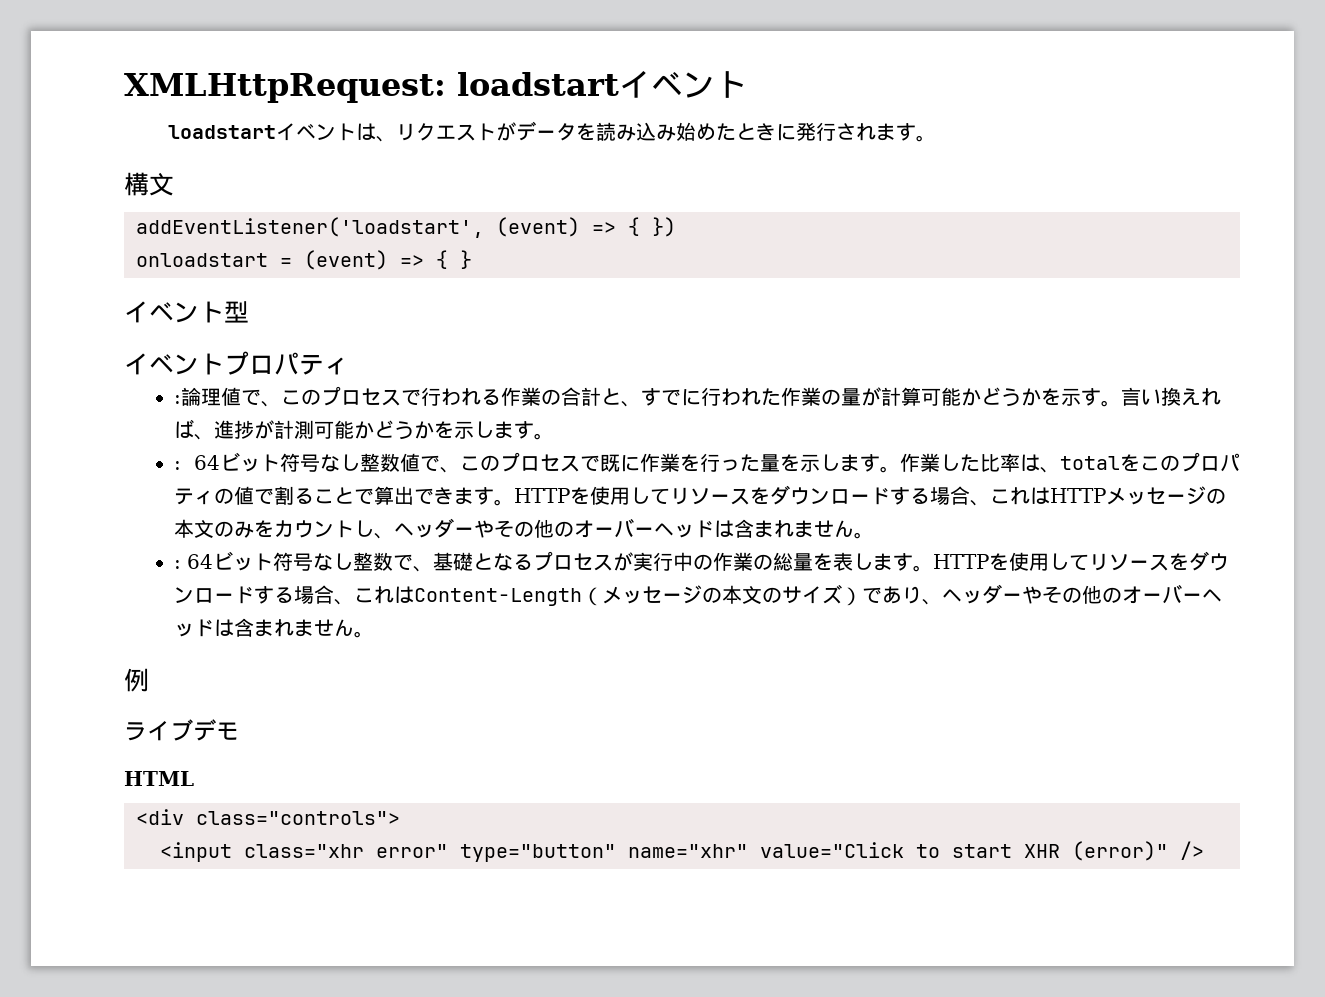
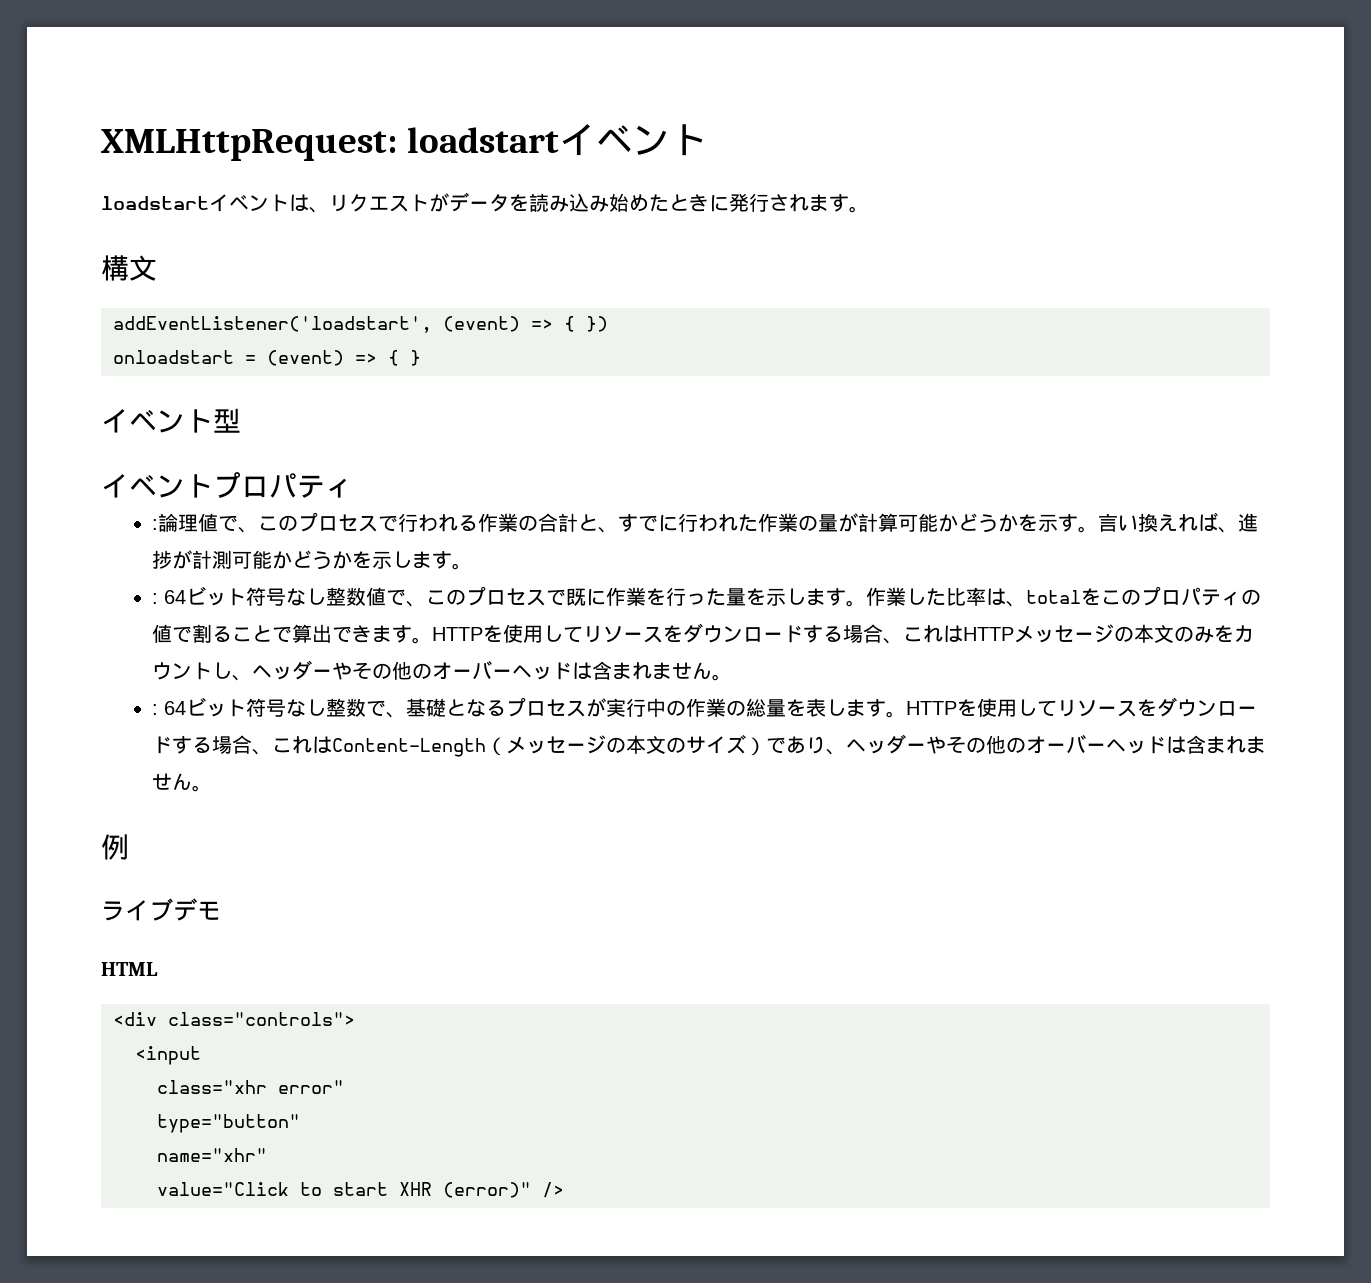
- <input class="xhr error" type="button" name="xhr" value="Click to start XHR (error)" />
+ <input
+ class="xhr error"
+ type="button"
+ name="xhr"
+ value="Click to start XHR (error)" />

